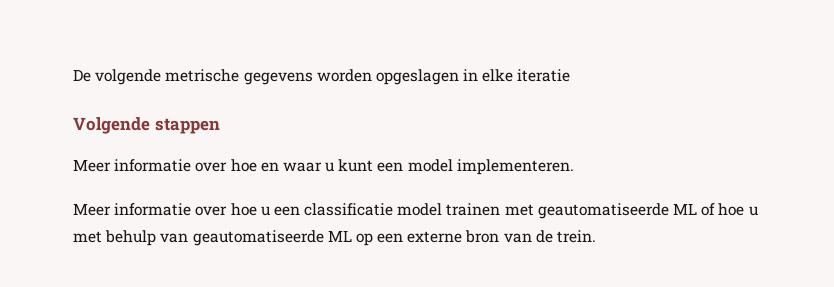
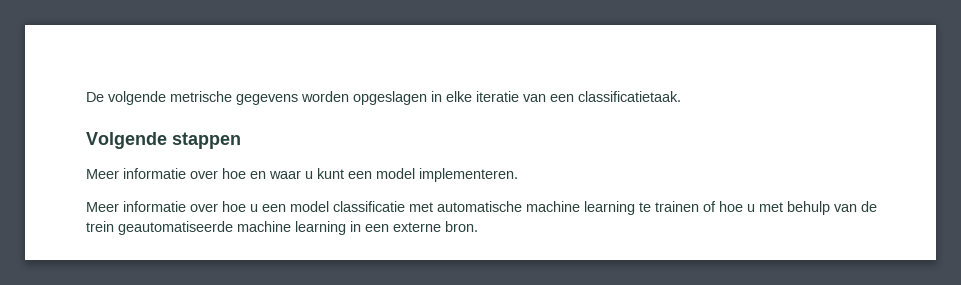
- De volgende metrische gegevens worden opgeslagen in elke iteratie
+ De volgende metrische gegevens worden opgeslagen in elke iteratie van een classificatietaak.
- Meer informatie over hoe u een classificatie model trainen met geautomatiseerde ML of hoe u met behulp van geautomatiseerde ML op een externe bron van de trein.
+ Meer informatie over hoe u een model classificatie met automatische machine learning te trainen of hoe u met behulp van de trein geautomatiseerde machine learning in een externe bron.

